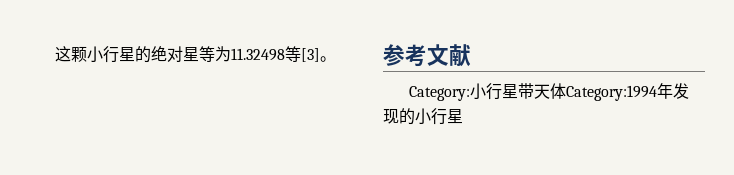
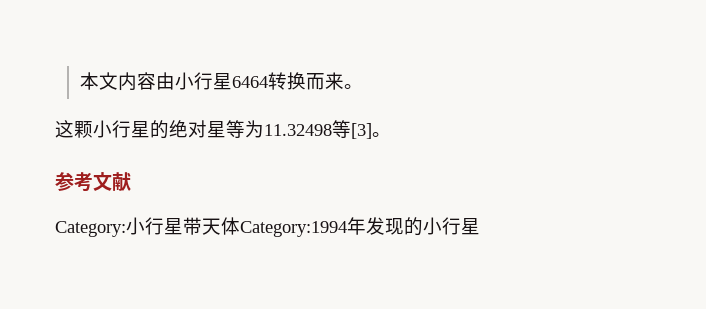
+ 本文内容由小行星6464转换而来。

